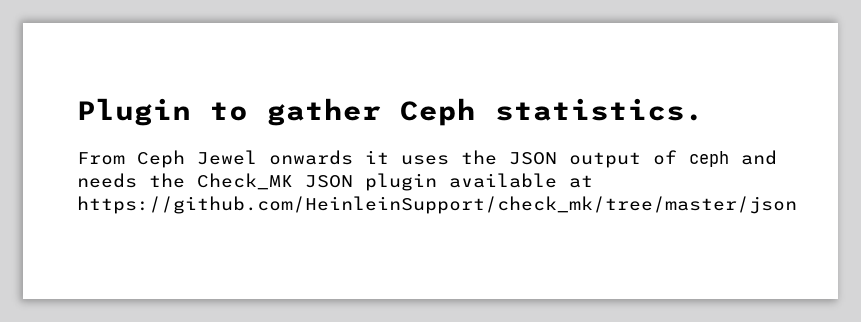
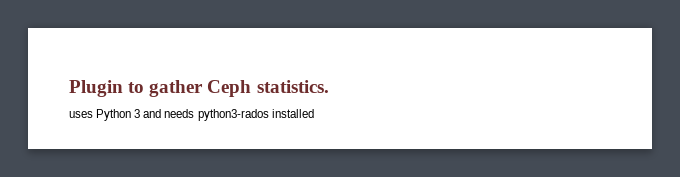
- From Ceph Jewel onwards it uses the JSON output of ceph and needs the Check_MK JSON plugin available at https://github.com/HeinleinSupport/check_mk/tree/master/json
+ uses Python 3 and needs python3-rados installed

